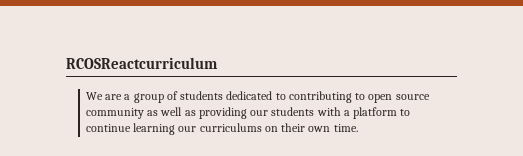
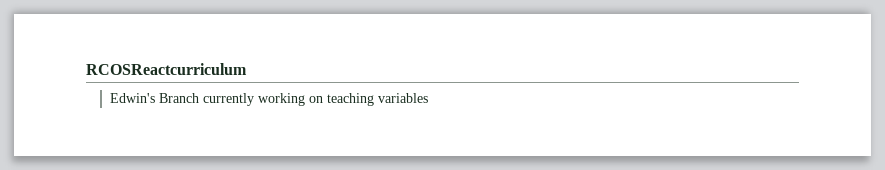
- We are a group of students dedicated to contributing to open source community as well as providing our students with a platform to continue learning our curriculums on their own time.
+ Edwin's Branch currently working on teaching variables

